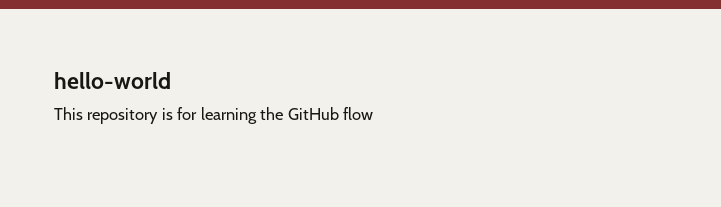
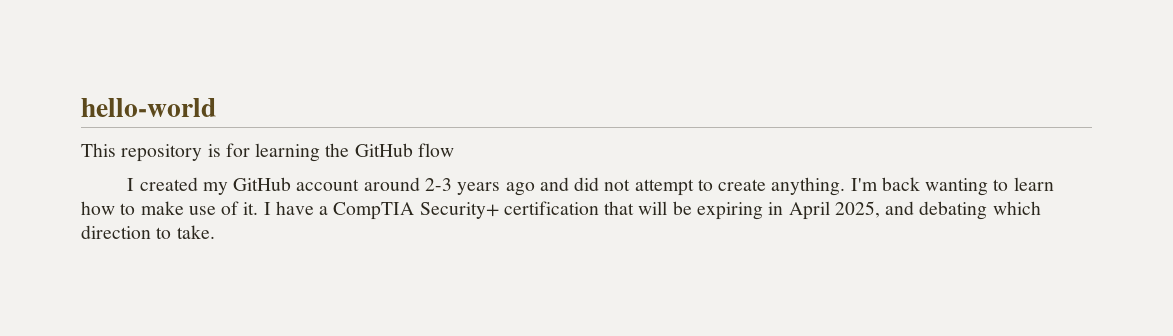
+ I created my GitHub account around 2-3 years ago and did not attempt to create anything. I'm back wanting to learn how to make use of it. I have a CompTIA Security+ certification that will be expiring in April 2025, and debating which direction to take.

